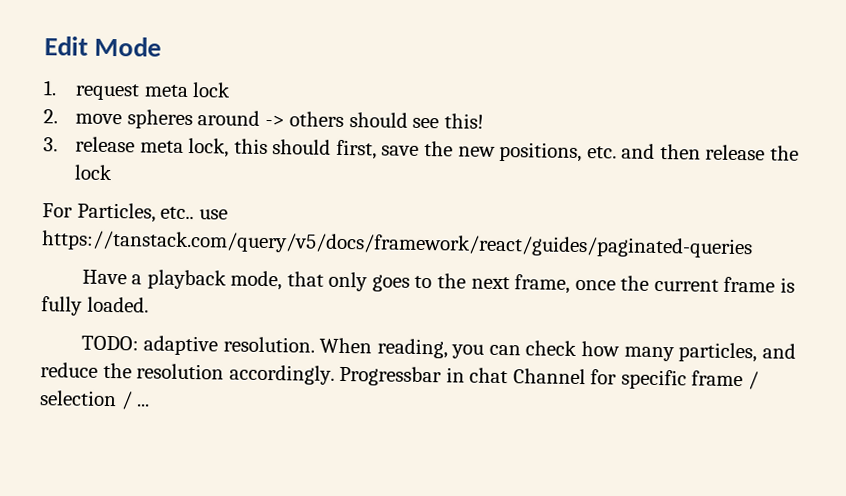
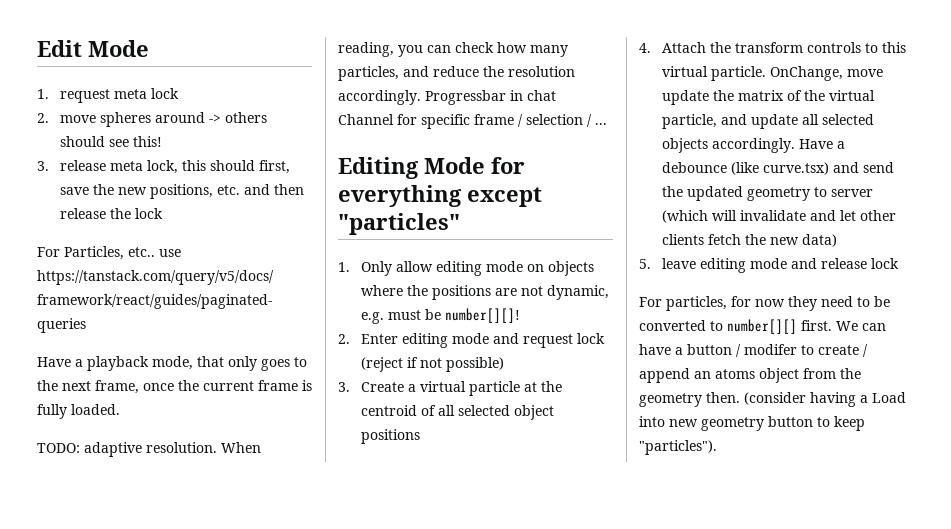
+ Editing Mode for everything except "particles"
+ 1. Only allow editing mode on objects where the positions are not dynamic, e.g. must be number[][]!
+ 2. Enter editing mode and request lock (reject if not possible)
+ 3. Create a virtual particle at the centroid of all selected object positions
+ 4. Attach the transform controls to this virtual particle. OnChange, move update the matrix of the virtual particle, and update all selected objects accordingly. Have a debounce (like curve.tsx) and send the updated geometry to server (which will invalidate and let other clients fetch the new data)
+ 5. leave editing mode and release lock
+ For particles, for now they need to be converted to number[][] first. We can have a button / modifer to create / append an atoms object from the geometry then. (consider having a Load into new geometry button to keep "particles").

